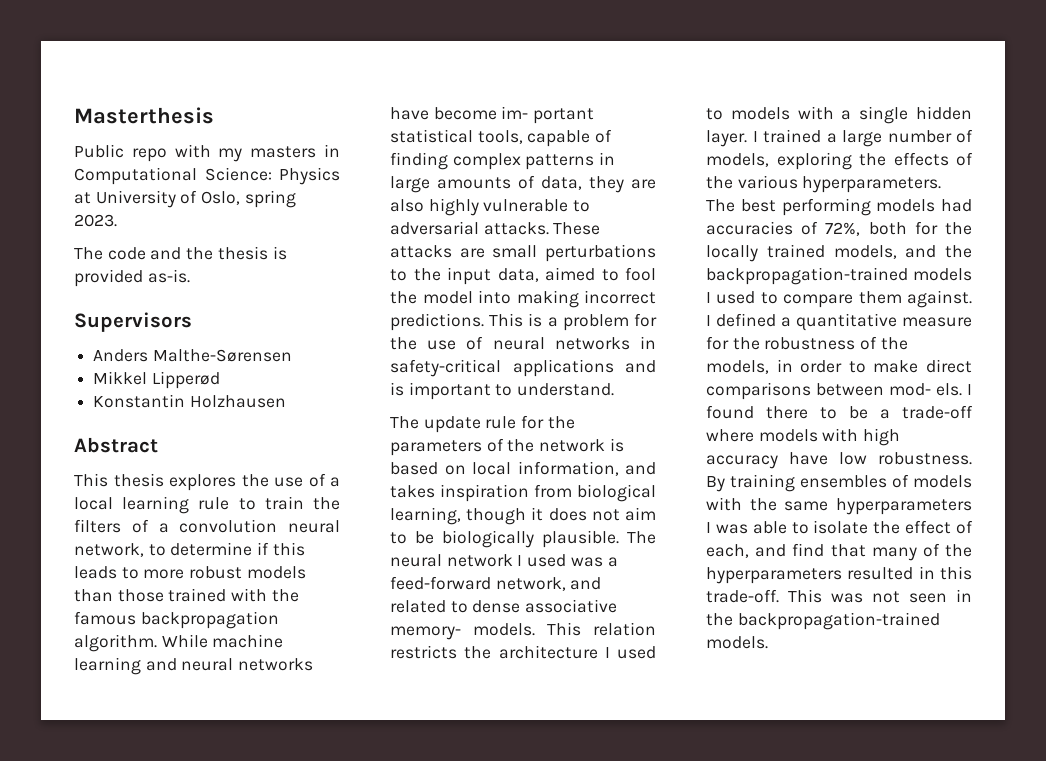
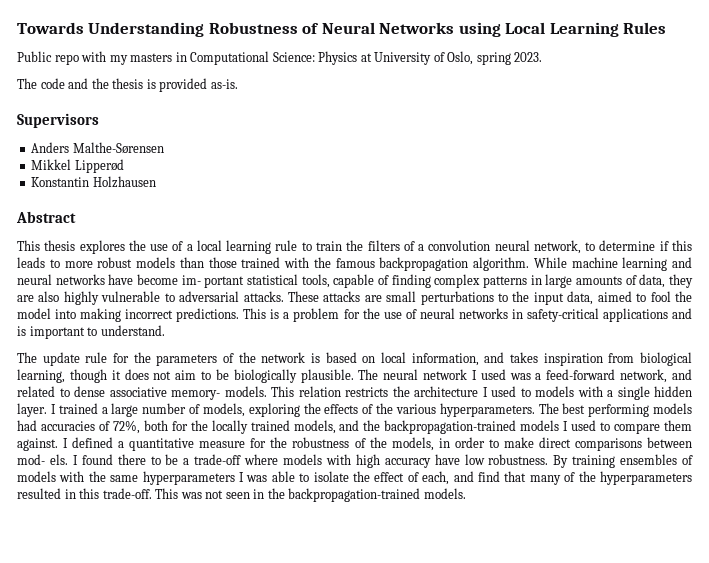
- Masterthesis
+ Towards Understanding Robustness of Neural Networks using Local Learning Rules

